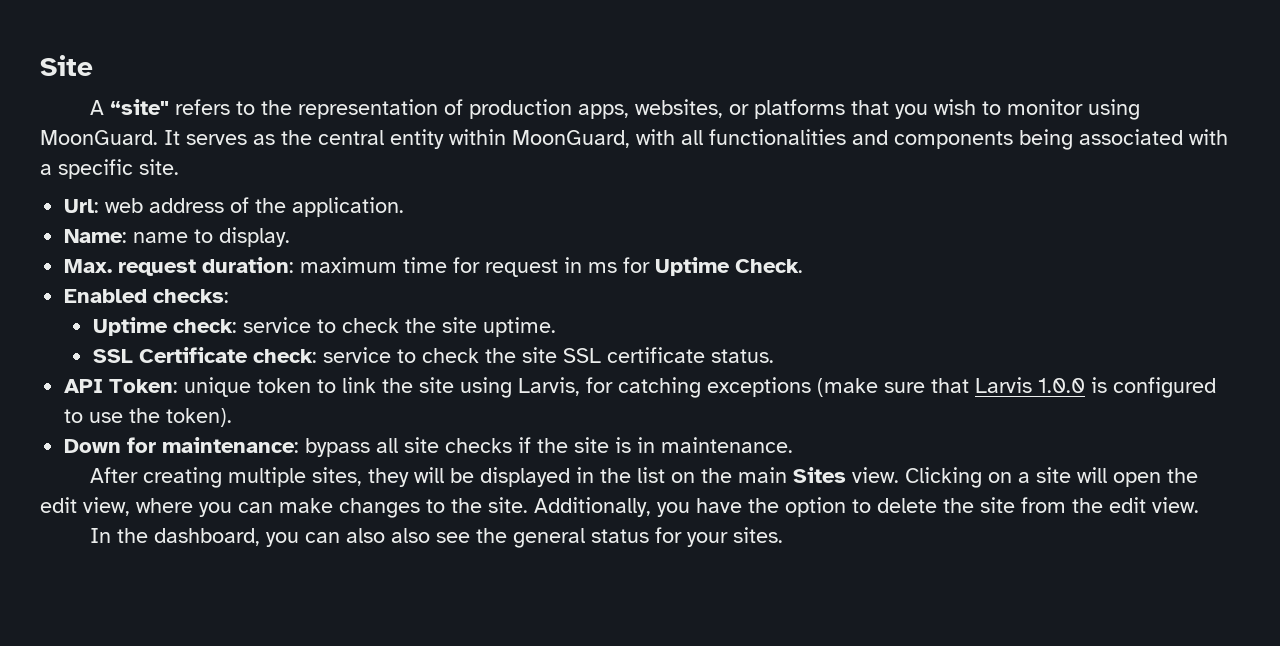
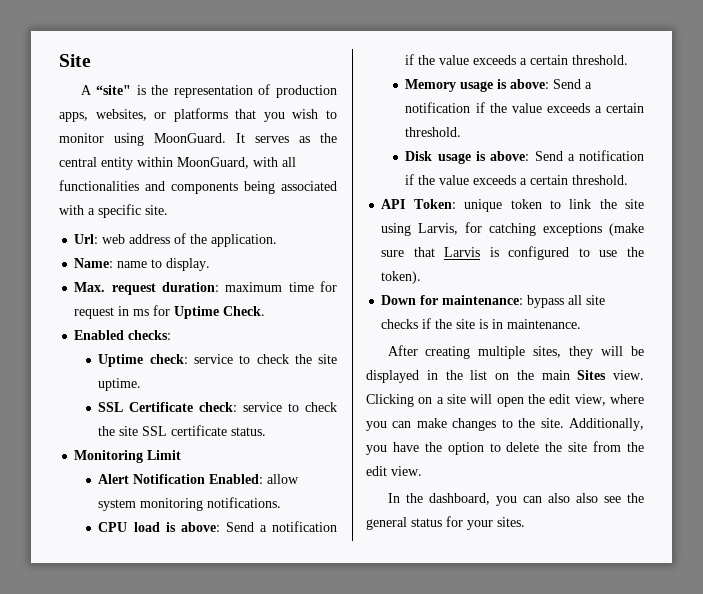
- A “site" refers to the representation of production apps, websites, or platforms that you wish to monitor using MoonGuard.
+ A “site" is the representation of production apps, websites, or platforms that you wish to monitor using MoonGuard.
+ Monitoring Limit
+ Alert Notification Enabled: allow system monitoring notifications.
+ CPU load is above: Send a notification if the value exceeds a certain threshold.
+ Memory usage is above: Send a notification if the value exceeds a certain threshold.
+ Disk usage is above: Send a notification if the value exceeds a certain threshold.
- API Token: unique token to link the site using Larvis, for catching exceptions (make sure that Larvis 1.0.0 is configured to use the token).
+ API Token: unique token to link the site using Larvis, for catching exceptions (make sure that Larvis is configured to use the token).

